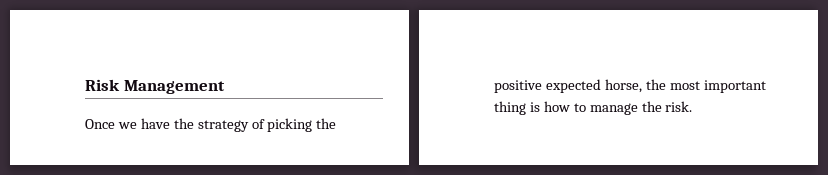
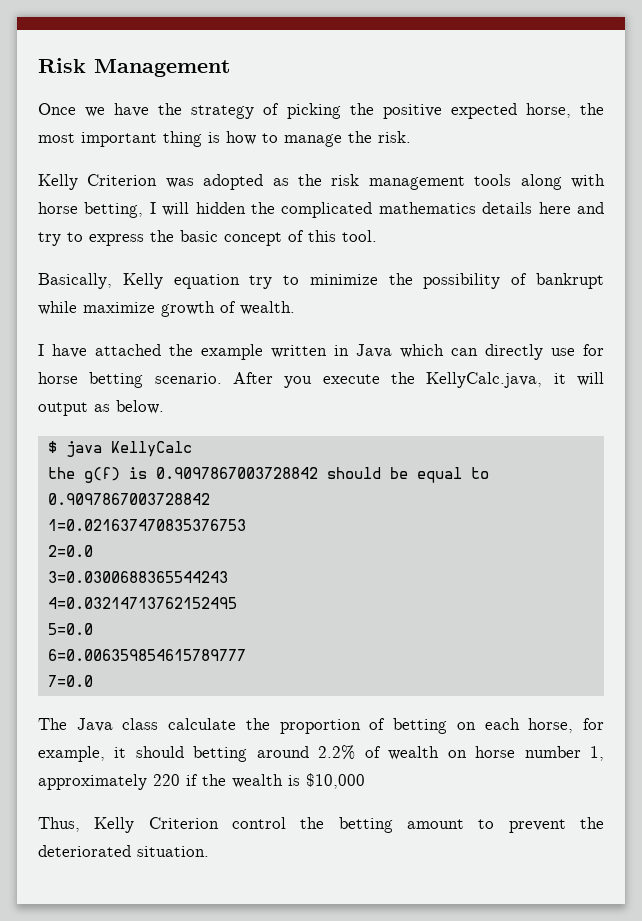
+ Kelly Criterion was adopted as the risk management tools along with horse betting, I will hidden the complicated mathematics details here and try to express the basic concept of this tool.
+ Basically, Kelly equation try to minimize the possibility of bankrupt while maximize growth of wealth.
+ I have attached the example written in Java which can directly use for horse betting scenario. After you execute the KellyCalc.java, it will output as below.
+ $ java KellyCalc
+ the g(f) is 0.9097867003728842 should be equal to 0.9097867003728842
+ 1=0.021637470835376753
+ 2=0.0
+ 3=0.0300688365544243
+ 4=0.03214713762152495
+ 5=0.0
+ 6=0.006359854615789777
+ 7=0.0
+ The Java class calculate the proportion of betting on each horse, for example, it should betting around 2.2% of wealth on horse number 1, approximately 220 if the wealth is $10,000
+ Thus, Kelly Criterion control the betting amount to prevent the deteriorated situation.

